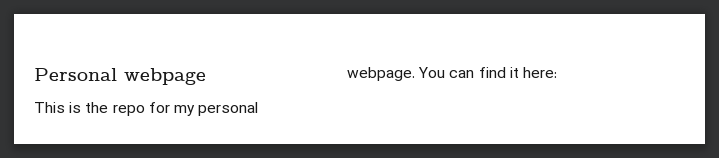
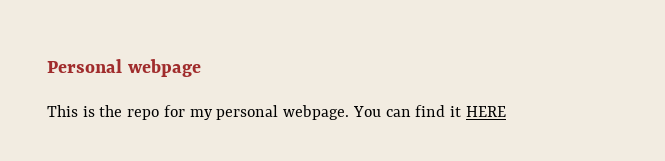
- You can find it here:
+ You can find it HERE

